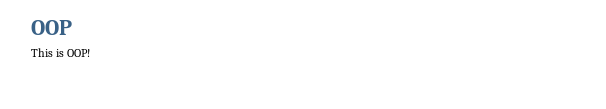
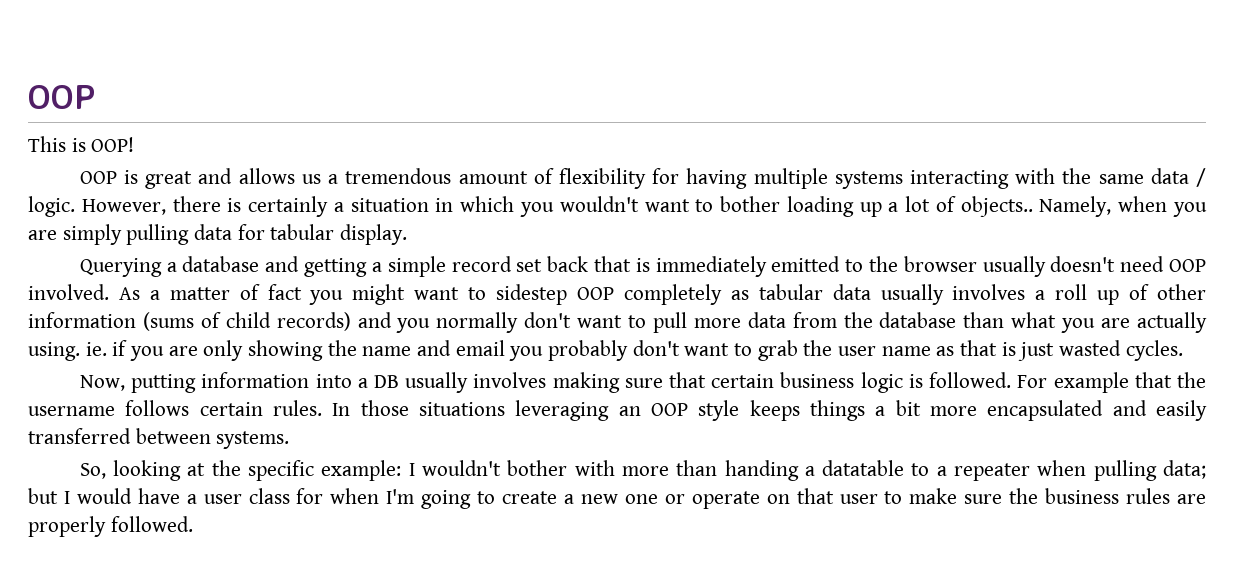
+ OOP is great and allows us a tremendous amount of flexibility for having multiple systems interacting with the same data / logic. However, there is certainly a situation in which you wouldn't want to bother loading up a lot of objects.. Namely, when you are simply pulling data for tabular display.
+ Querying a database and getting a simple record set back that is immediately emitted to the browser usually doesn't need OOP involved. As a matter of fact you might want to sidestep OOP completely as tabular data usually involves a roll up of other information (sums of child records) and you normally don't want to pull more data from the database than what you are actually using. ie. if you are only showing the name and email you probably don't want to grab the user name as that is just wasted cycles.
+ Now, putting information into a DB usually involves making sure that certain business logic is followed. For example that the username follows certain rules. In those situations leveraging an OOP style keeps things a bit more encapsulated and easily transferred between systems.
+ So, looking at the specific example: I wouldn't bother with more than handing a datatable to a repeater when pulling data; but I would have a user class for when I'm going to create a new one or operate on that user to make sure the business rules are properly followed.

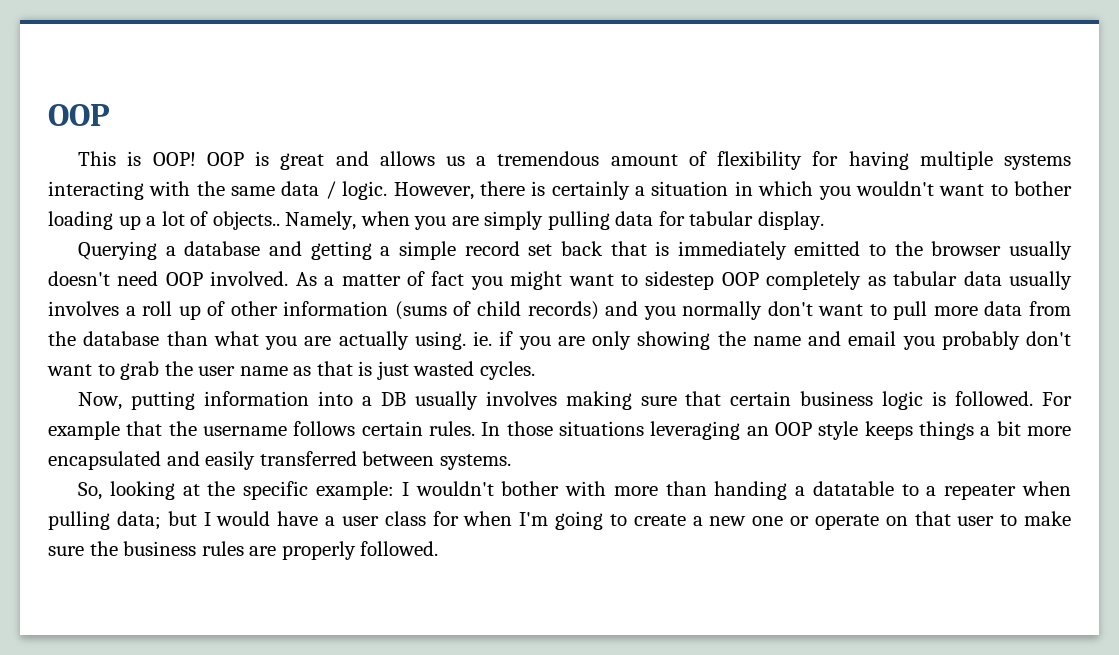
- This is OOP!
- OOP is great and allows us a tremendous amount of flexibility for having multiple systems interacting with the same data / logic.
+ This is OOP! OOP is great and allows us a tremendous amount of flexibility for having multiple systems interacting with the same data / logic.

